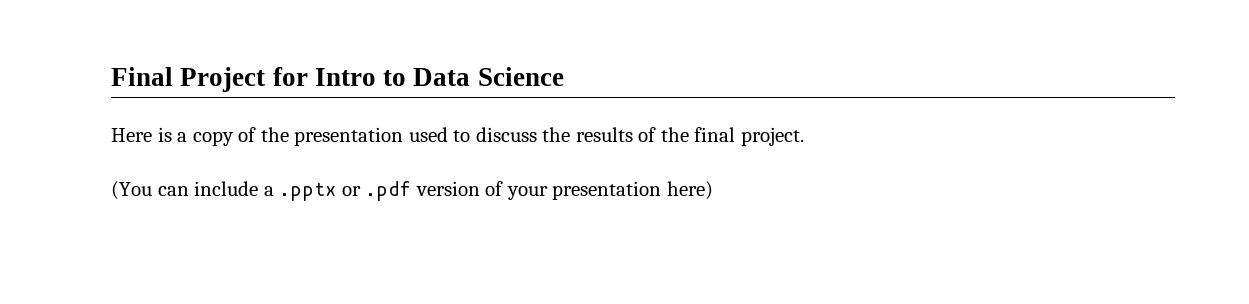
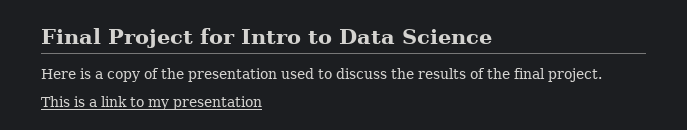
- (You can include a .pptx or .pdf version of your presentation here)
+ This is a link to my presentation

